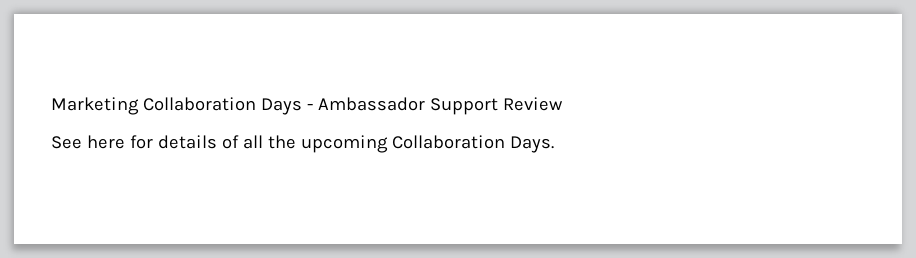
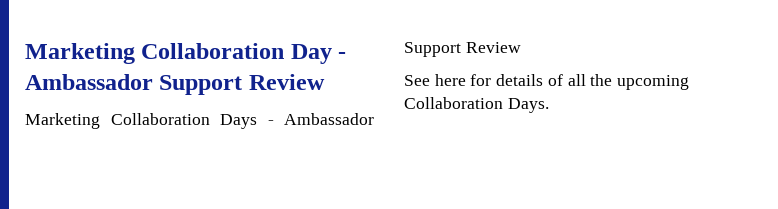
+ Marketing Collaboration Day - Ambassador Support Review

